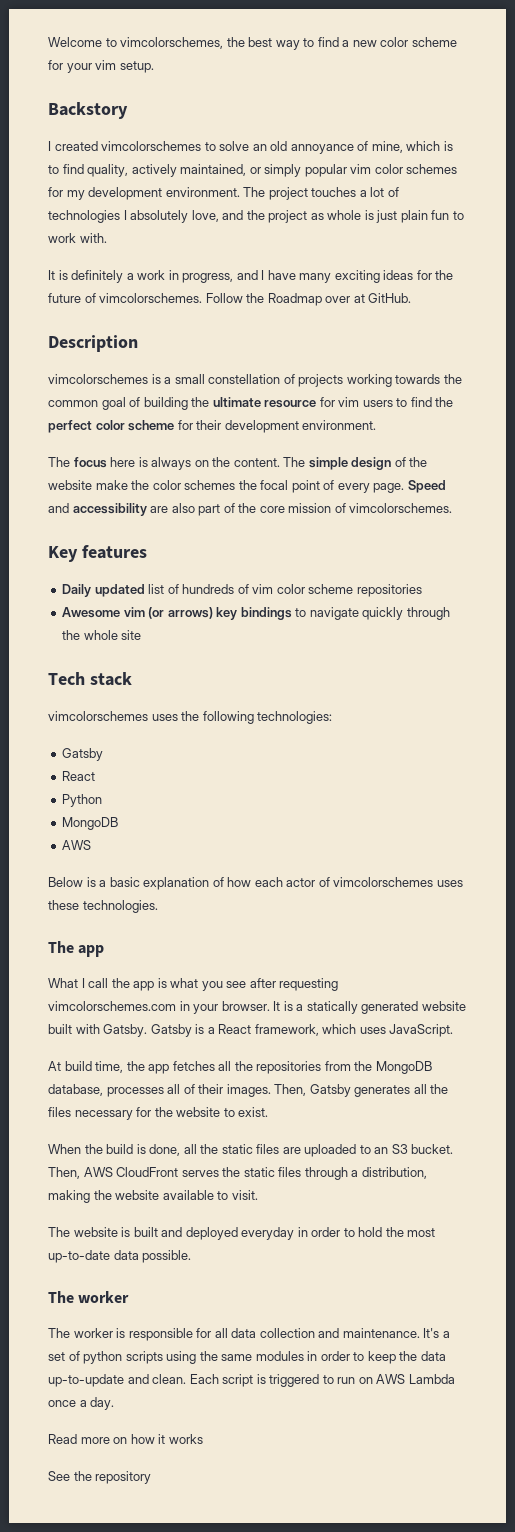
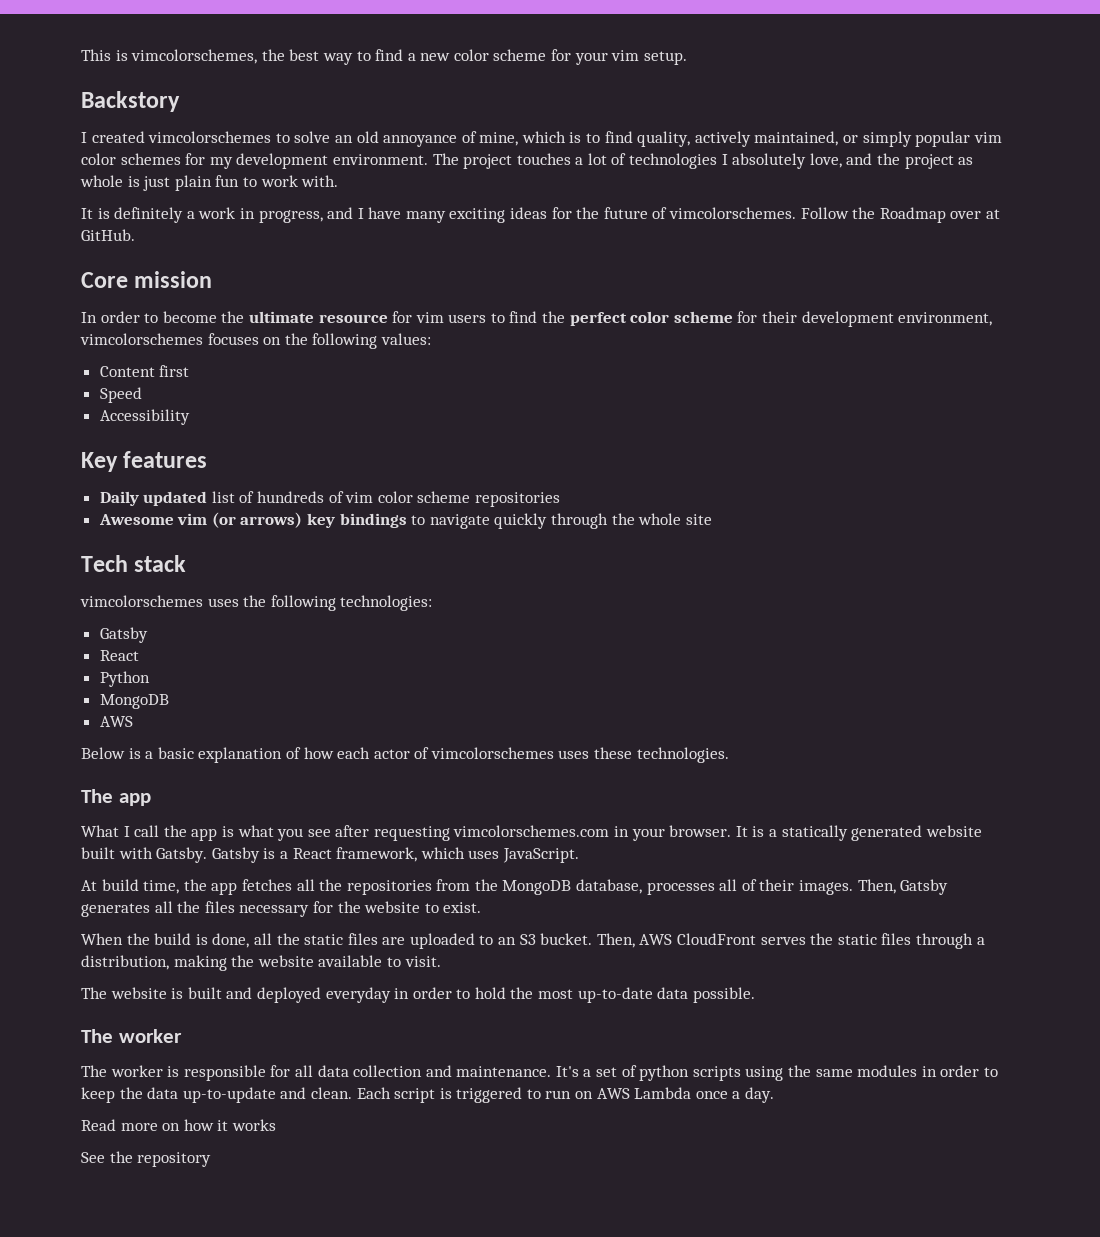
- Welcome to vimcolorschemes, the best way to find a new color scheme for your vim setup.
+ This is vimcolorschemes, the best way to find a new color scheme for your vim setup.
- Description
- vimcolorschemes is a small constellation of projects working towards the common goal of building the ultimate resource for vim users to find the perfect color scheme for their development environment.
- The focus here is always on the content. The simple design of the website make the color schemes the focal point of every page. Speed and accessibility are also part of the core mission of vimcolorschemes.
+ Core mission
+ In order to become the ultimate resource for vim users to find the perfect color scheme for their development environment, vimcolorschemes focuses on the following values:
+ Content first
+ Speed
+ Accessibility

